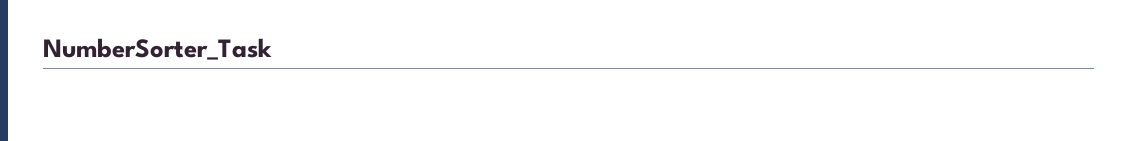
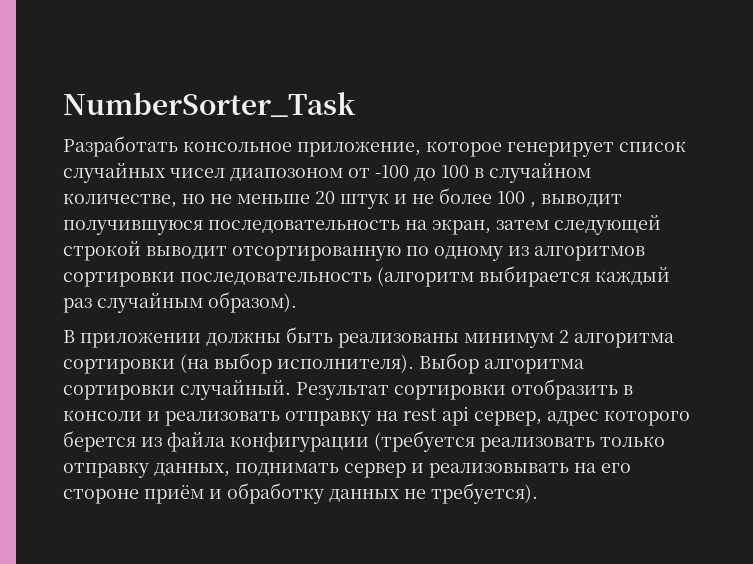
+ Разработать консольное приложение, которое генерирует список случайных чисел диапозоном от -100 до 100 в случайном количестве, но не меньше 20 штук и не более 100 , выводит получившуюся последовательность на экран, затем следующей строкой выводит отсортированную по одному из алгоритмов сортировки последовательность (алгоритм выбирается каждый раз случайным образом).
+ В приложении должны быть реализованы минимум 2 алгоритма сортировки (на выбор исполнителя). Выбор алгоритма сортировки случайный. Результат сортировки отобразить в консоли и реализовать отправку на rest api сервер, адрес которого берется из файла конфигурации (требуется реализовать только отправку данных, поднимать сервер и реализовывать на его стороне приём и обработку данных не требуется).

